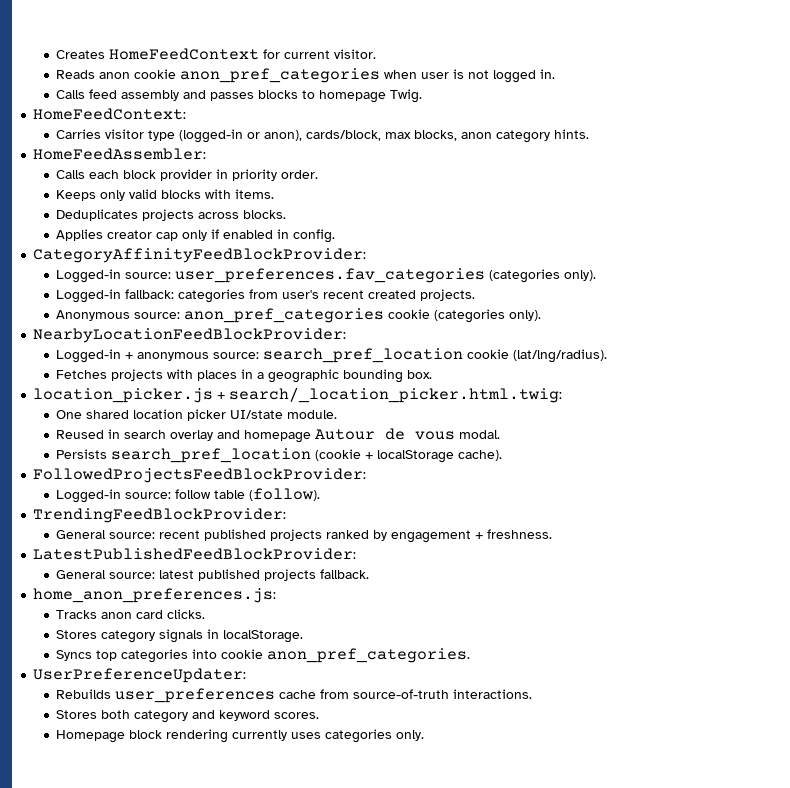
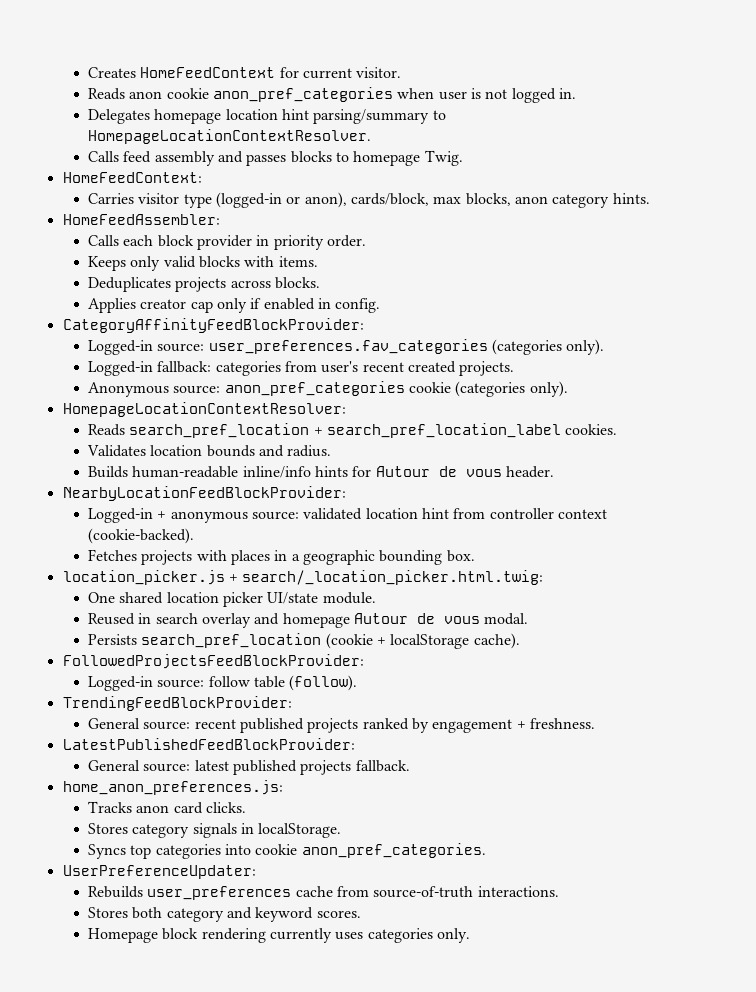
+ Delegates homepage location hint parsing/summary to HomepageLocationContextResolver.
+ HomepageLocationContextResolver:
+ Reads search_pref_location + search_pref_location_label cookies.
+ Validates location bounds and radius.
+ Builds human-readable inline/info hints for Autour de vous header.
- Logged-in + anonymous source: search_pref_location cookie (lat/lng/radius).
+ Logged-in + anonymous source: validated location hint from controller context (cookie-backed).

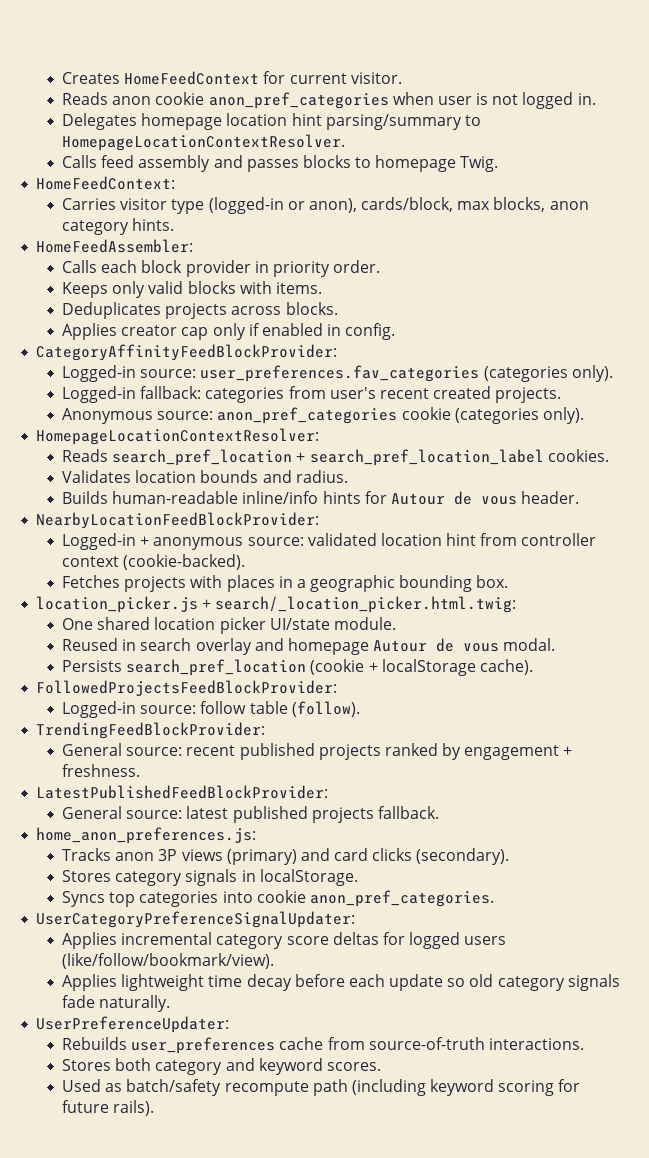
- Tracks anon card clicks.
+ Tracks anon 3P views (primary) and card clicks (secondary).
+ UserCategoryPreferenceSignalUpdater:
+ Applies incremental category score deltas for logged users (like/follow/bookmark/view).
+ Applies lightweight time decay before each update so old category signals fade naturally.
- Homepage block rendering currently uses categories only.
+ Used as batch/safety recompute path (including keyword scoring for future rails).

